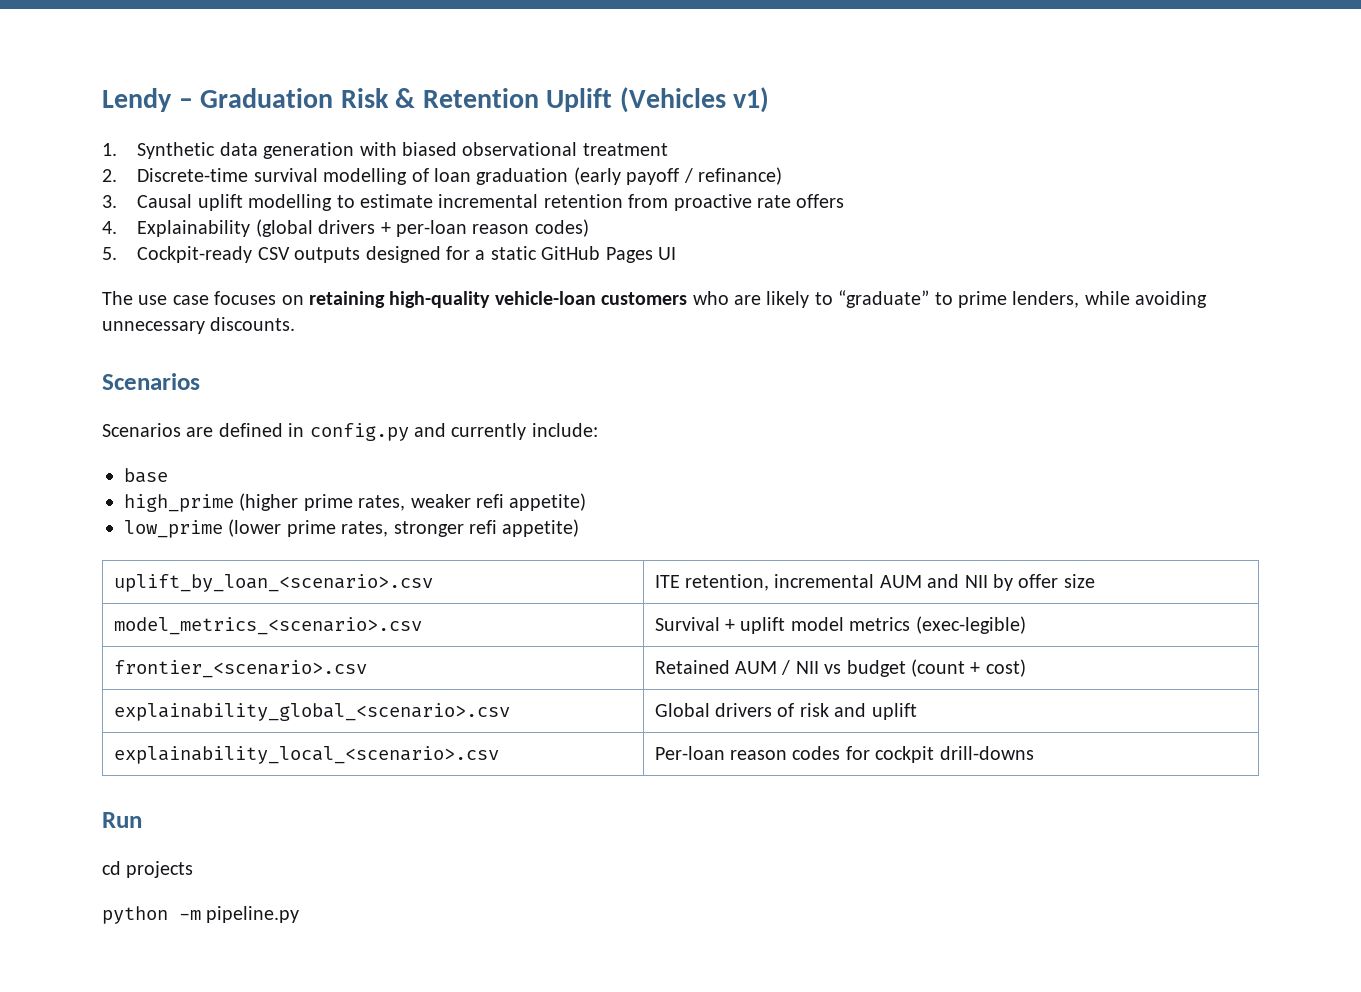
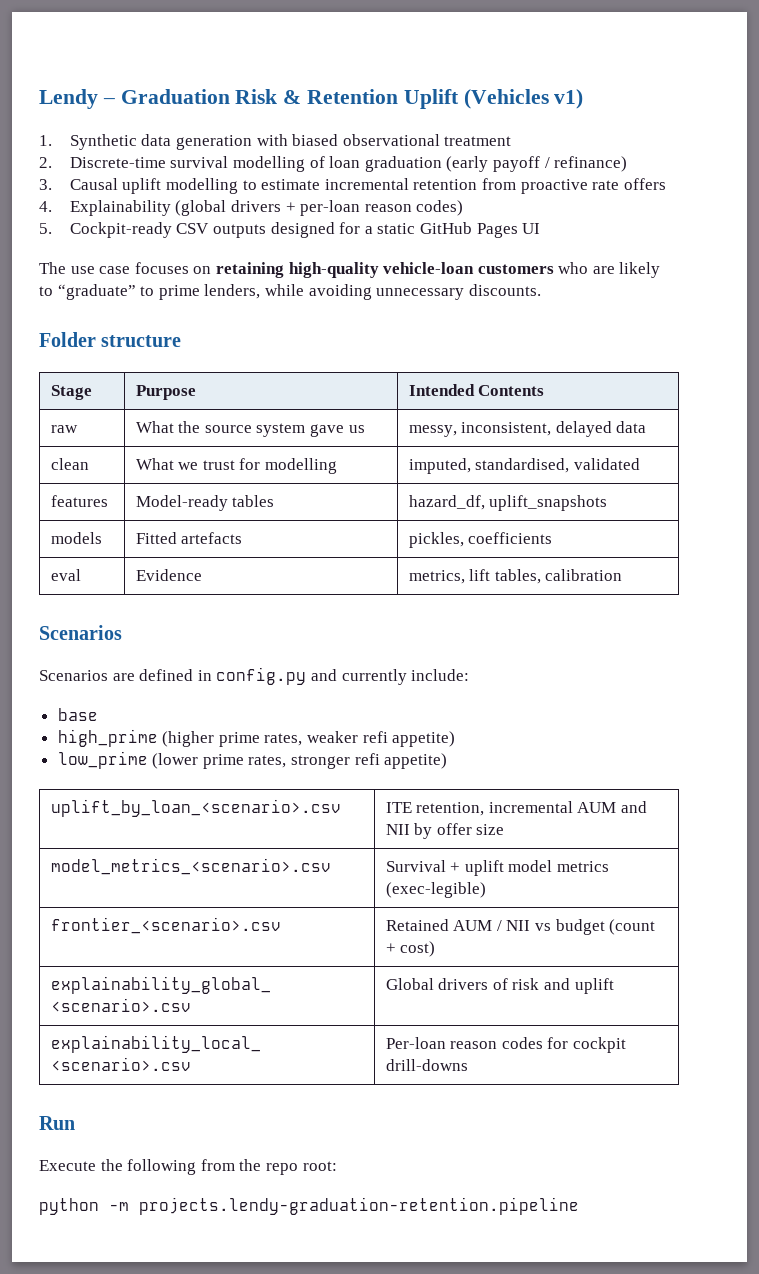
+ Folder structure
+ Stage | Purpose | Intended Contents
+ raw | What the source system gave us | messy, inconsistent, delayed data
+ clean | What we trust for modelling | imputed, standardised, validated
+ features | Model-ready tables | hazard_df, uplift_snapshots
+ models | Fitted artefacts | pickles, coefficients
+ eval | Evidence | metrics, lift tables, calibration
- cd projects
+ Execute the following from the repo root:
- python -m pipeline.py
+ python -m projects.lendy-graduation-retention.pipeline

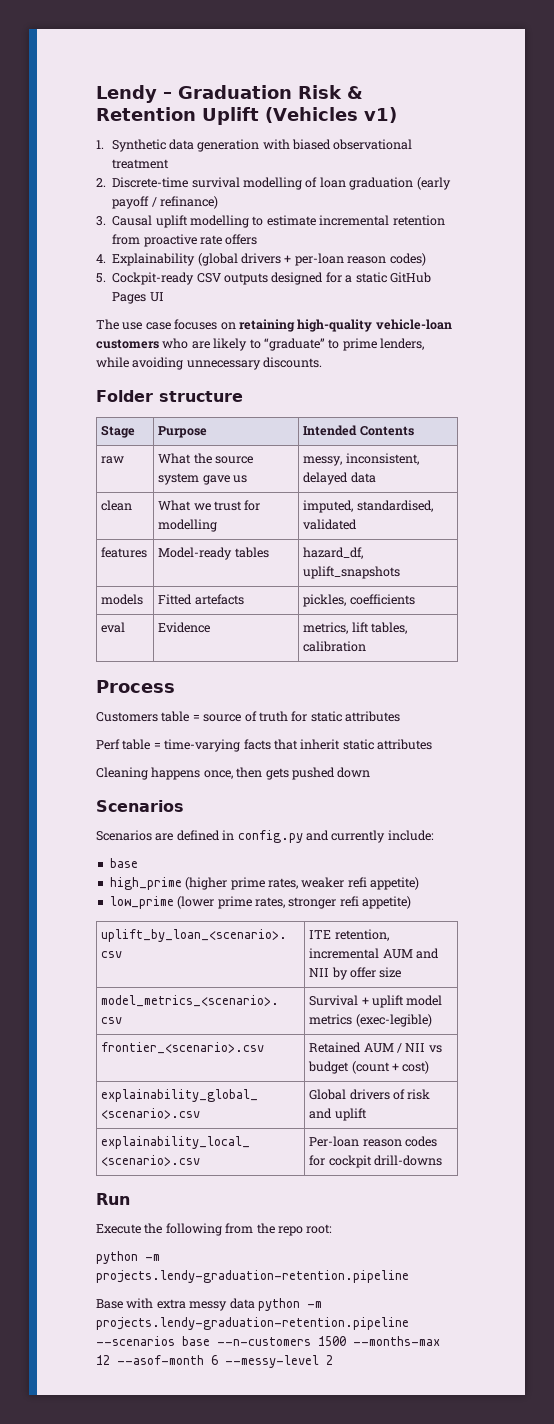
+ Process
+ Customers table = source of truth for static attributes
+ Perf table = time-varying facts that inherit static attributes
+ Cleaning happens once, then gets pushed down
+ Base with extra messy data python -m projects.lendy-graduation-retention.pipeline --scenarios base --n-customers 1500 --months-max 12 --asof-month 6 --messy-level 2

